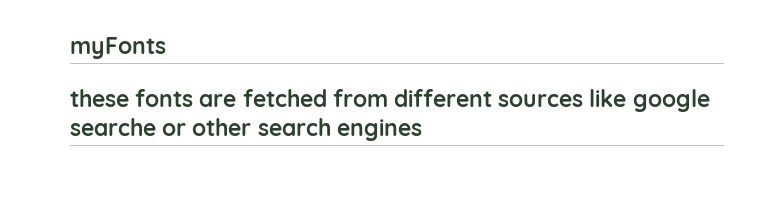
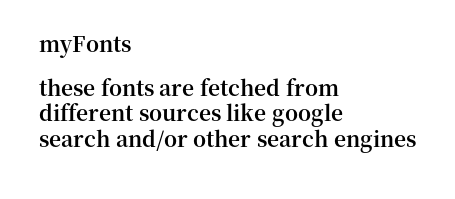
- these fonts are fetched from different sources like google searche or other search engines
+ these fonts are fetched from different sources like google search and/or other search engines

